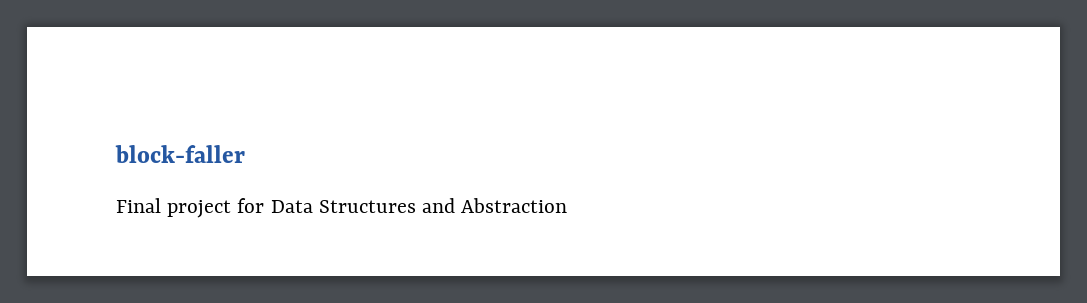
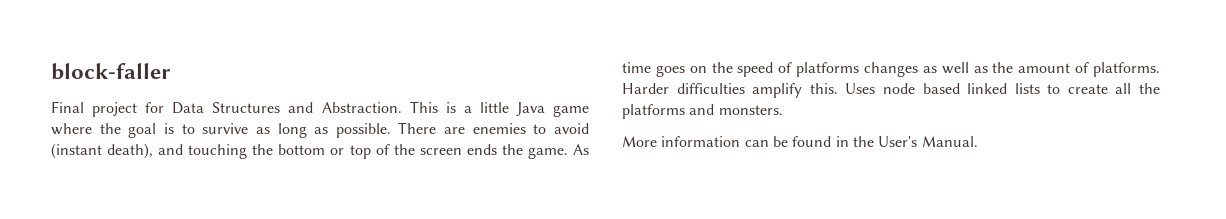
- Final project for Data Structures and Abstraction
+ Final project for Data Structures and Abstraction. This is a little Java game where the goal is to survive as long as possible. There are enemies to avoid (instant death), and touching the bottom or top of the screen ends the game. As time goes on the speed of platforms changes as well as the amount of platforms. Harder difficulties amplify this. Uses node based linked lists to create all the platforms and monsters.
+ More information can be found in the User's Manual.

